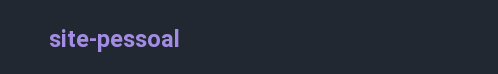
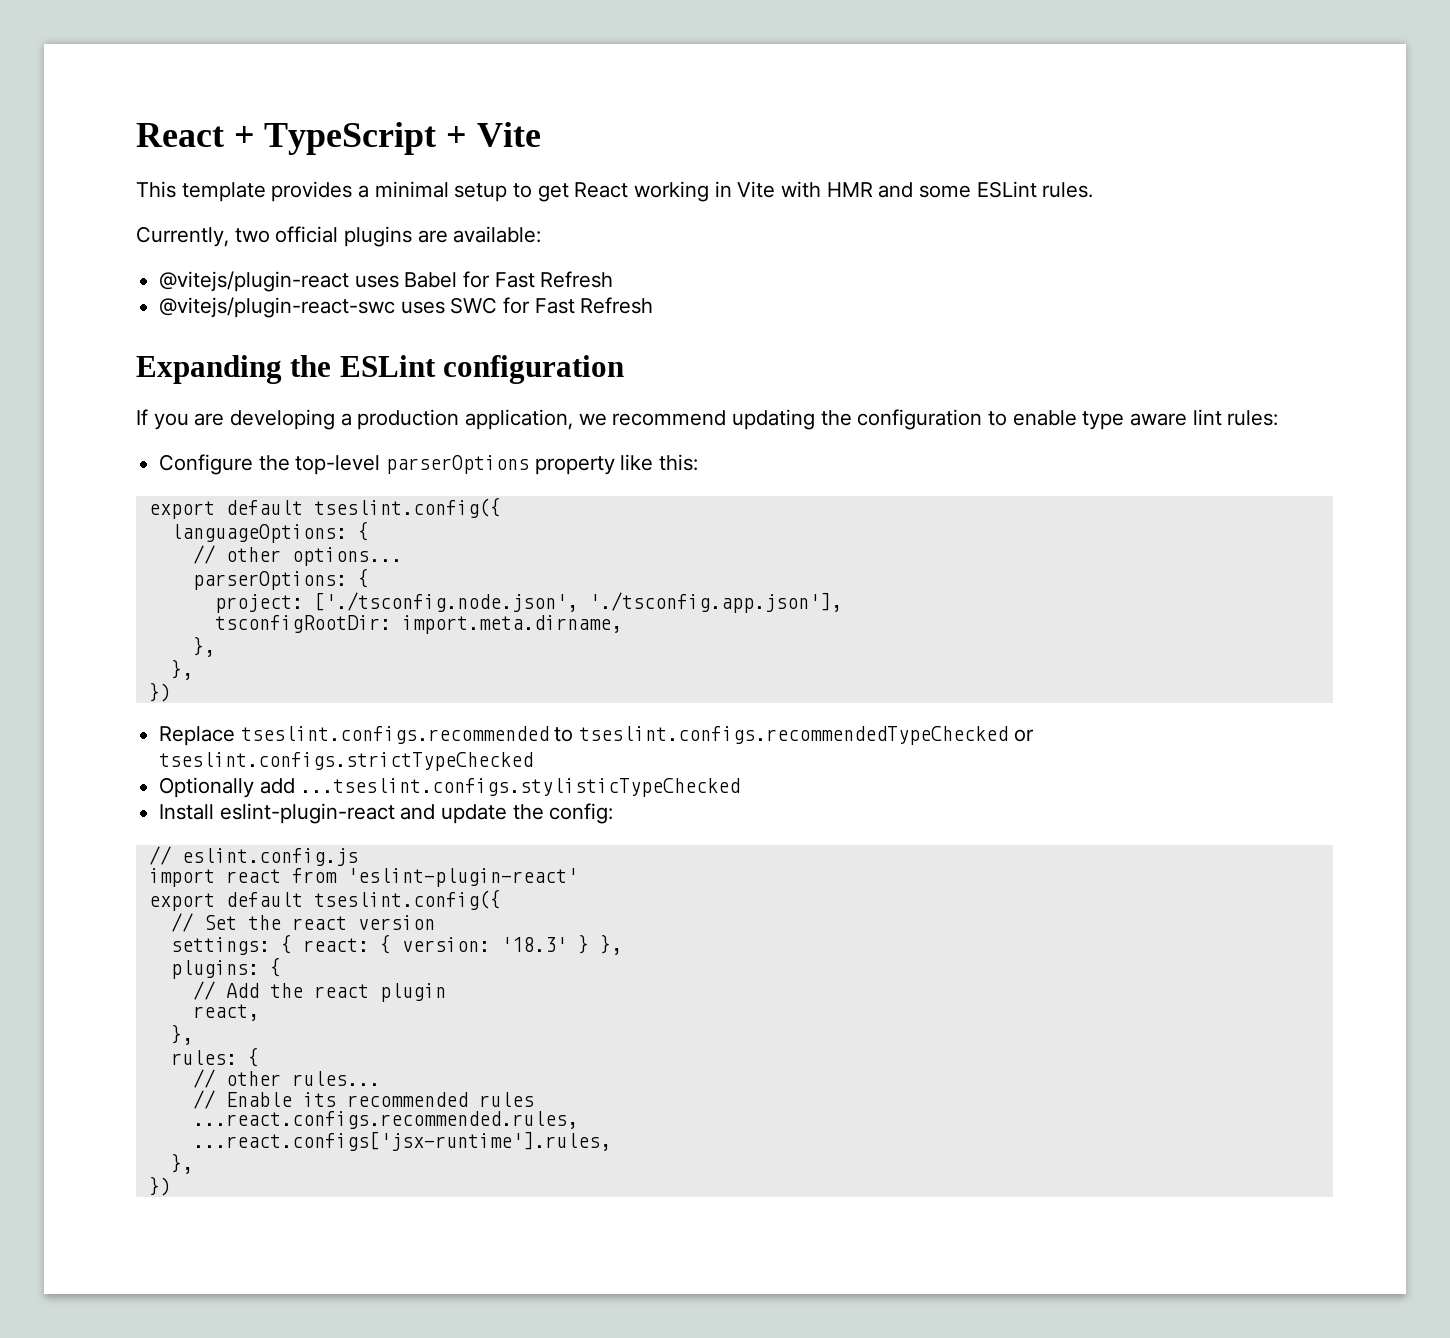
- site-pessoal
+ React + TypeScript + Vite
+ This template provides a minimal setup to get React working in Vite with HMR and some ESLint rules.
+ Currently, two official plugins are available:
+ @vitejs/plugin-react uses Babel for Fast Refresh
+ @vitejs/plugin-react-swc uses SWC for Fast Refresh
+ Expanding the ESLint configuration
+ If you are developing a production application, we recommend updating the configuration to enable type aware lint rules:
+ Configure the top-level parserOptions property like this:
+ export default tseslint.config({
+ languageOptions: {
+ // other options...
+ parserOptions: {
+ project: ['./tsconfig.node.json', './tsconfig.app.json'],
+ tsconfigRootDir: import.meta.dirname,
+ },
+ },
+ })
+ Replace tseslint.configs.recommended to tseslint.configs.recommendedTypeChecked or tseslint.configs.strictTypeChecked
+ Optionally add ...tseslint.configs.stylisticTypeChecked
+ Install eslint-plugin-react and update the config:
+ // eslint.config.js
+ import react from 'eslint-plugin-react'
+ export default tseslint.config({
+ // Set the react version
+ settings: { react: { version: '18.3' } },
+ plugins: {
+ // Add the react plugin
+ react,
+ },
+ rules: {
+ // other rules...
+ // Enable its recommended rules
+ ...react.configs.recommended.rules,
+ ...react.configs['jsx-runtime'].rules,
+ },
+ })

